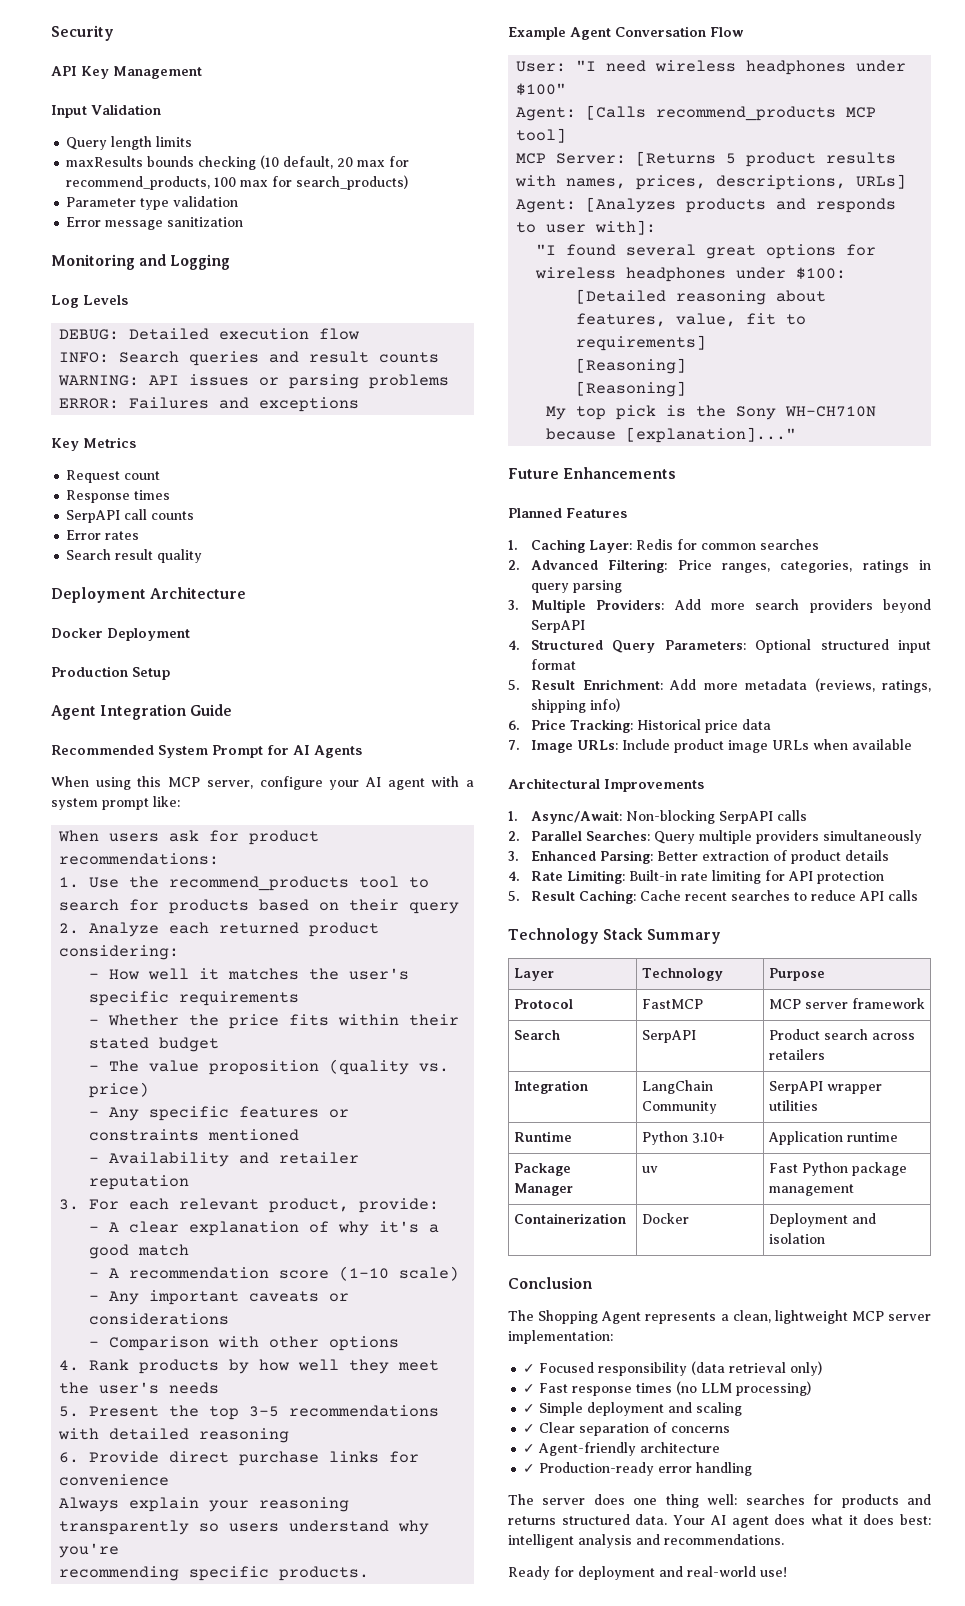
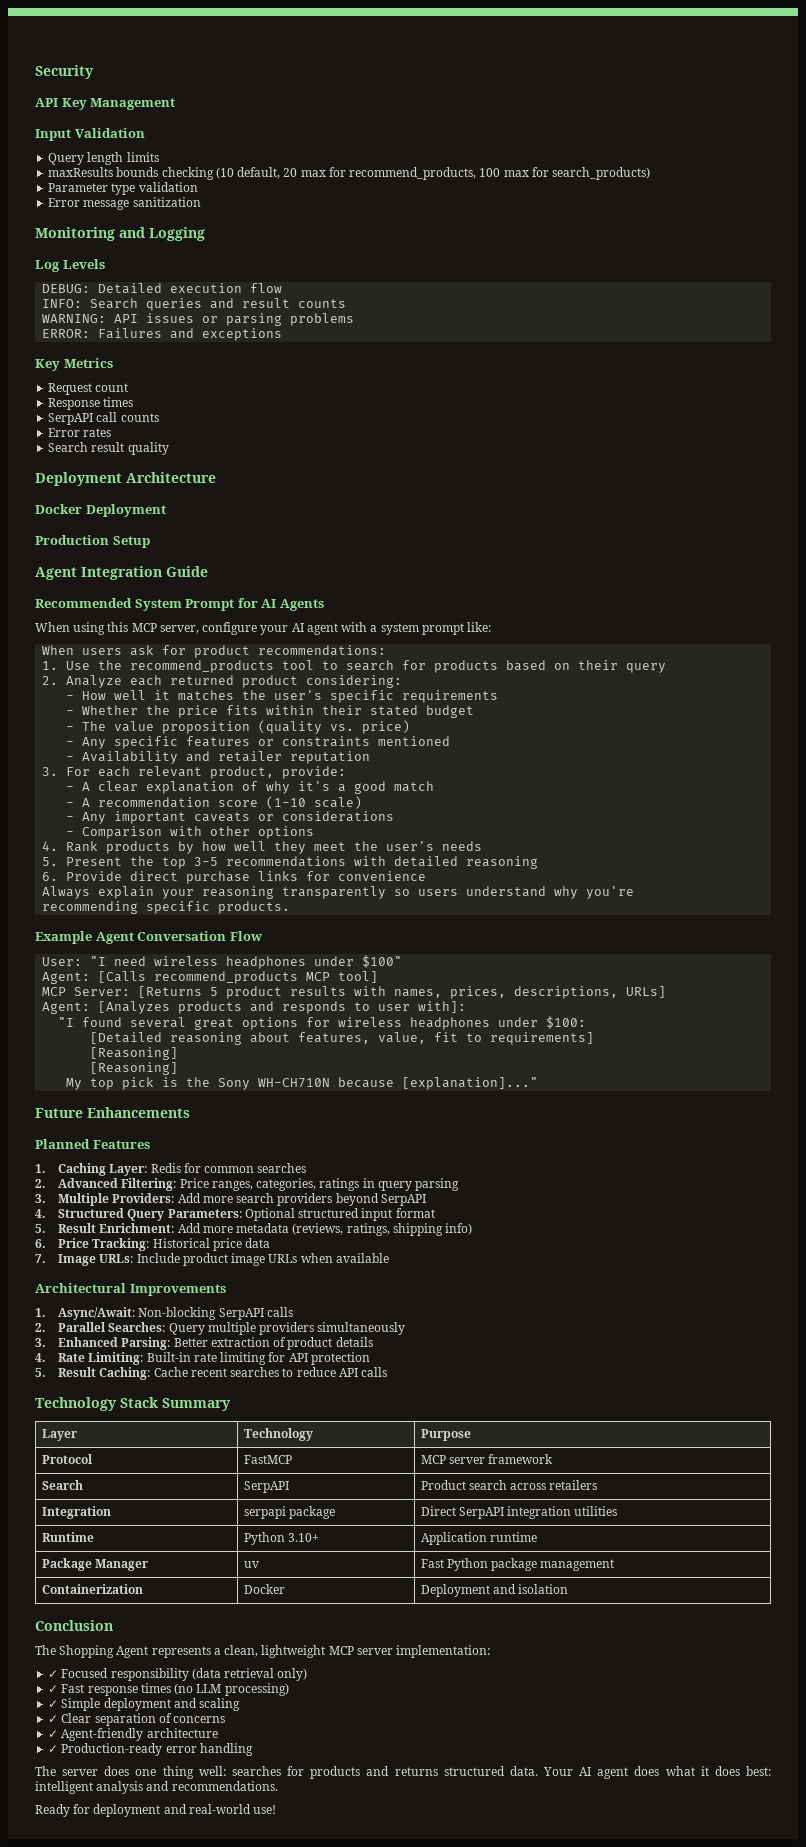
- Integration | LangChain Community | SerpAPI wrapper utilities
+ Integration | serpapi package | Direct SerpAPI integration utilities

